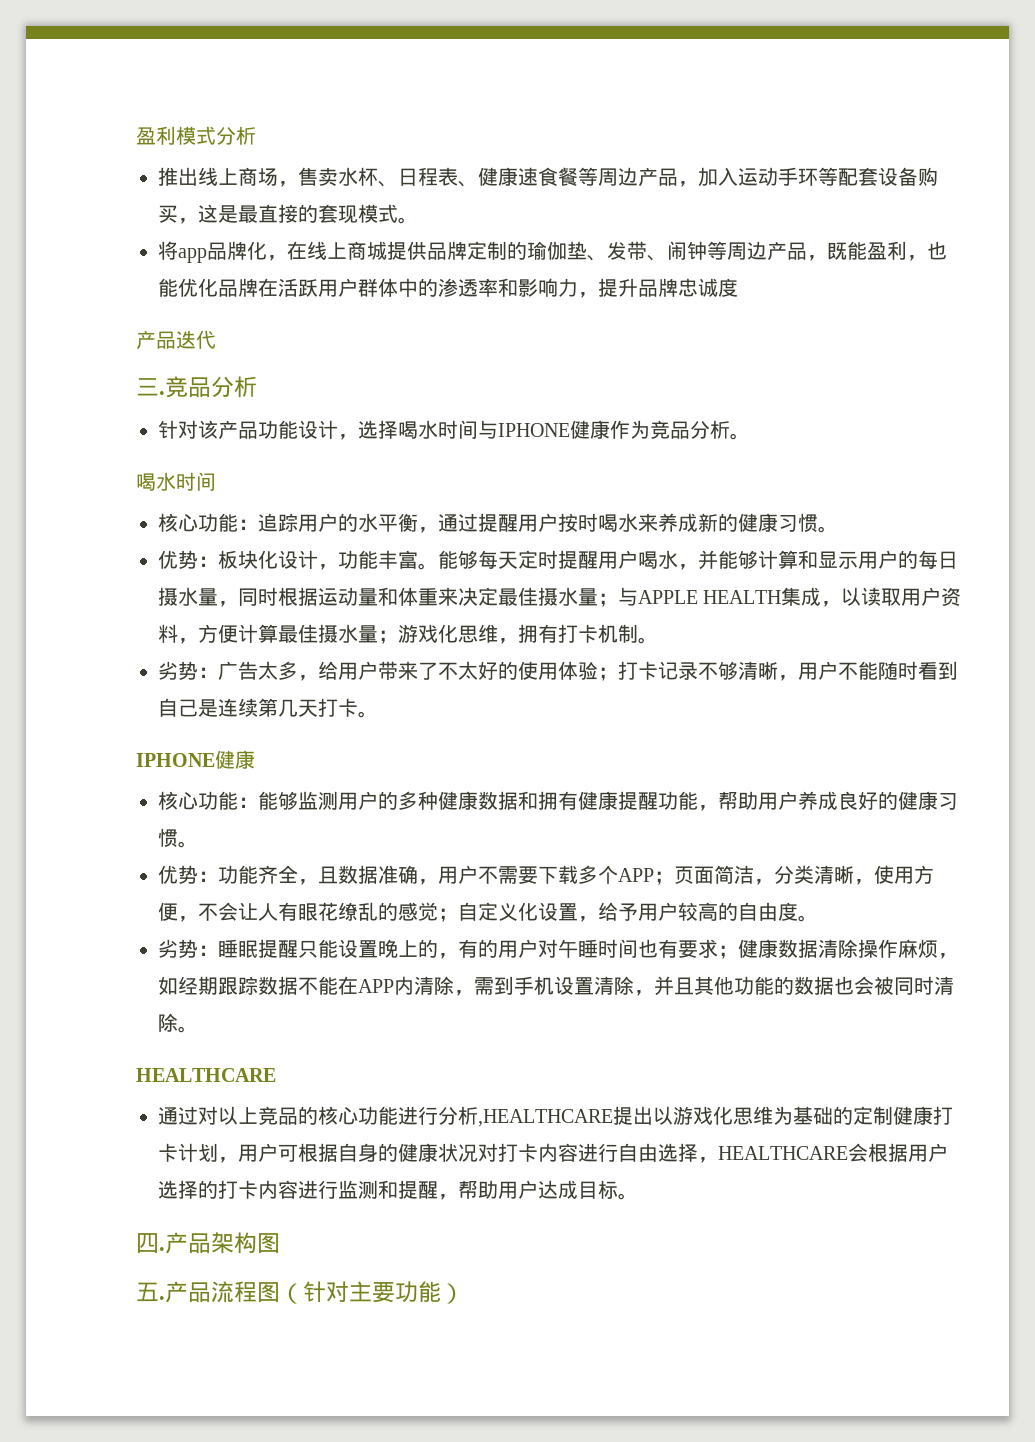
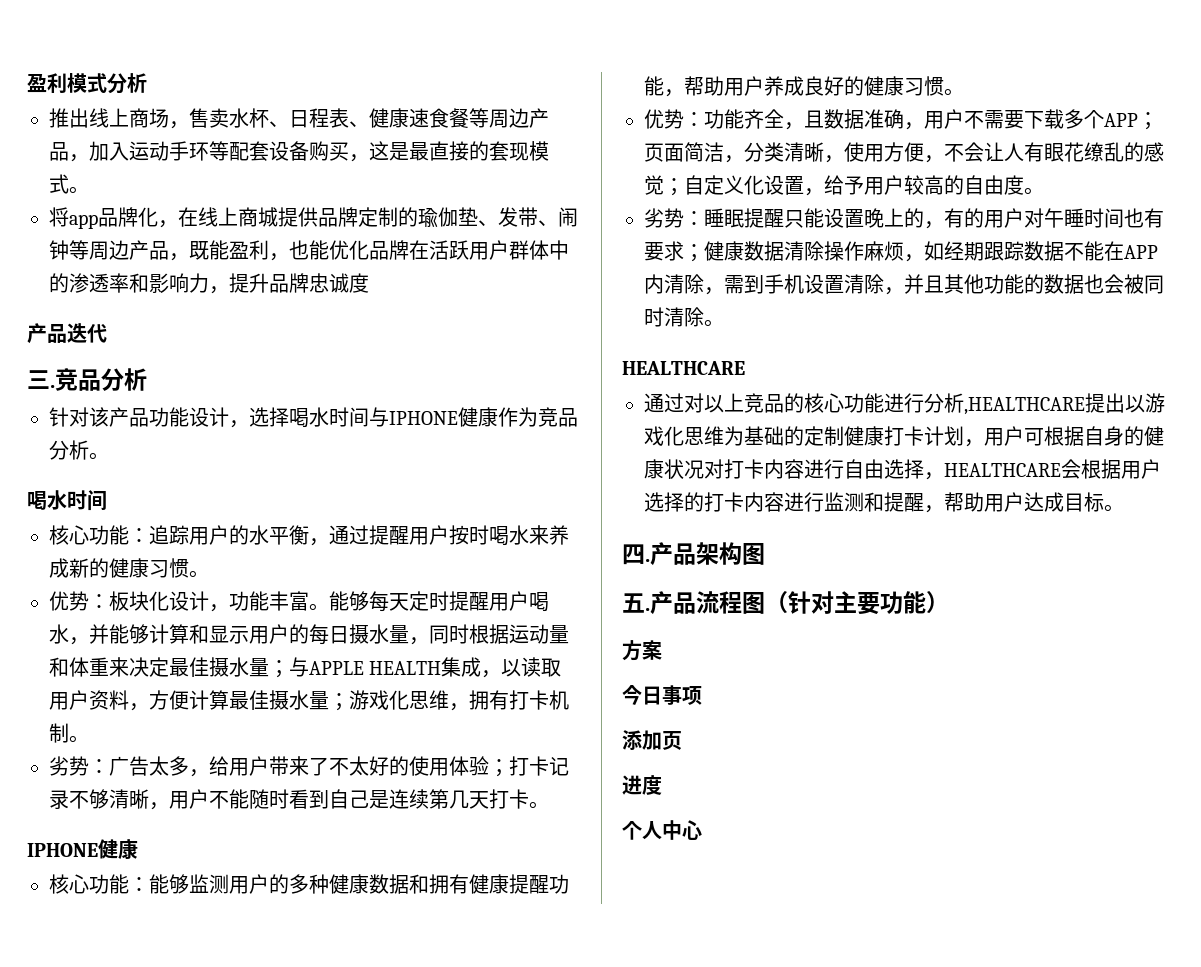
+ 方案
+ 今日事项
+ 添加页
+ 进度
+ 个人中心

